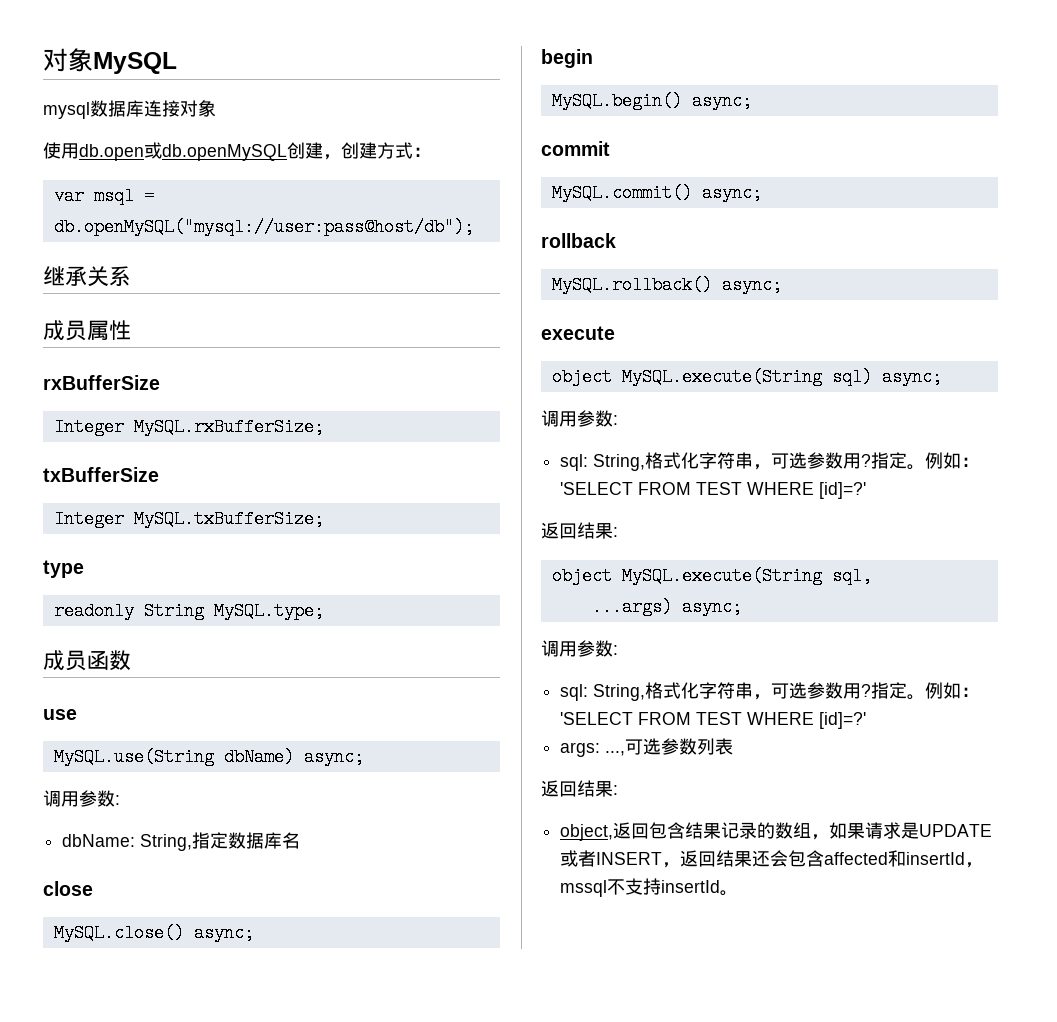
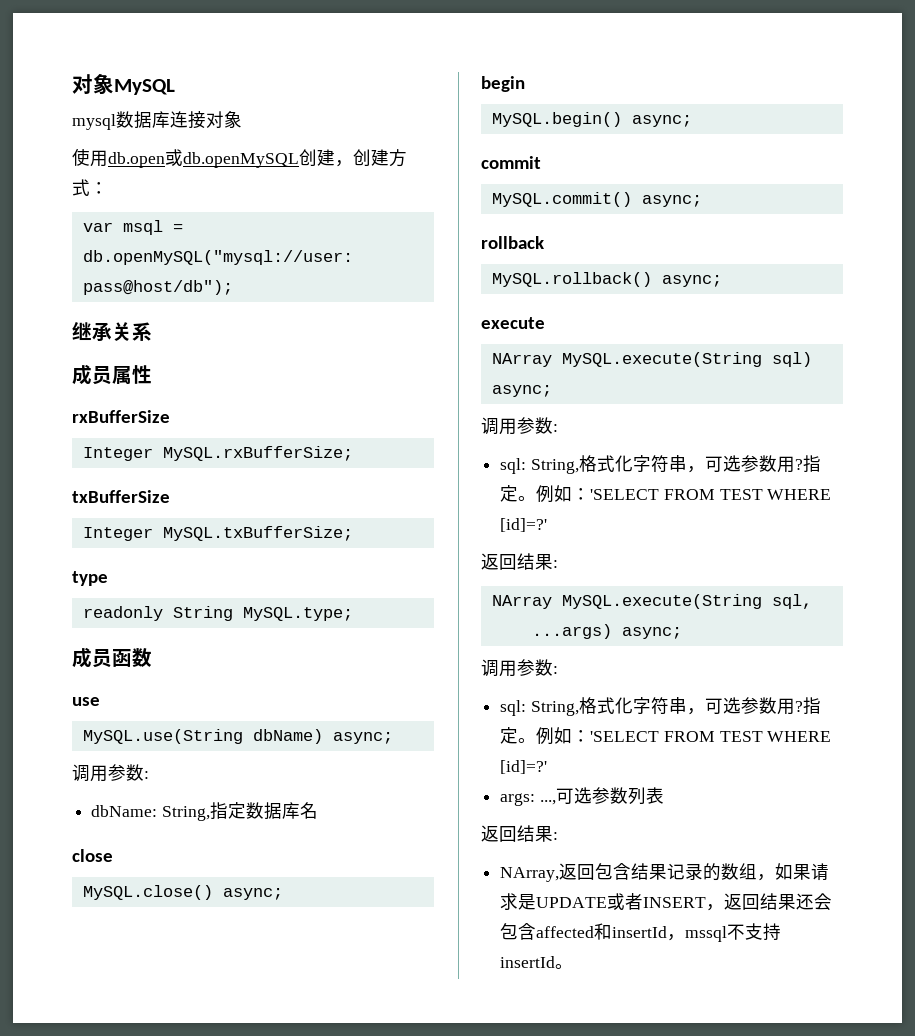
- object MySQL.execute(String sql) async;
+ NArray MySQL.execute(String sql) async;
- object MySQL.execute(String sql,
+ NArray MySQL.execute(String sql,
- object,返回包含结果记录的数组，如果请求是UPDATE或者INSERT，返回结果还会包含affected和insertId，mssql不支持insertId。
+ NArray,返回包含结果记录的数组，如果请求是UPDATE或者INSERT，返回结果还会包含affected和insertId，mssql不支持insertId。

